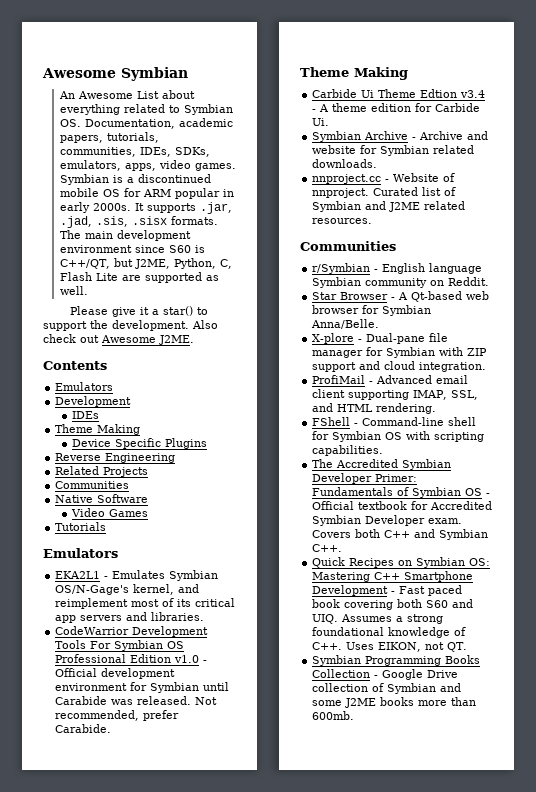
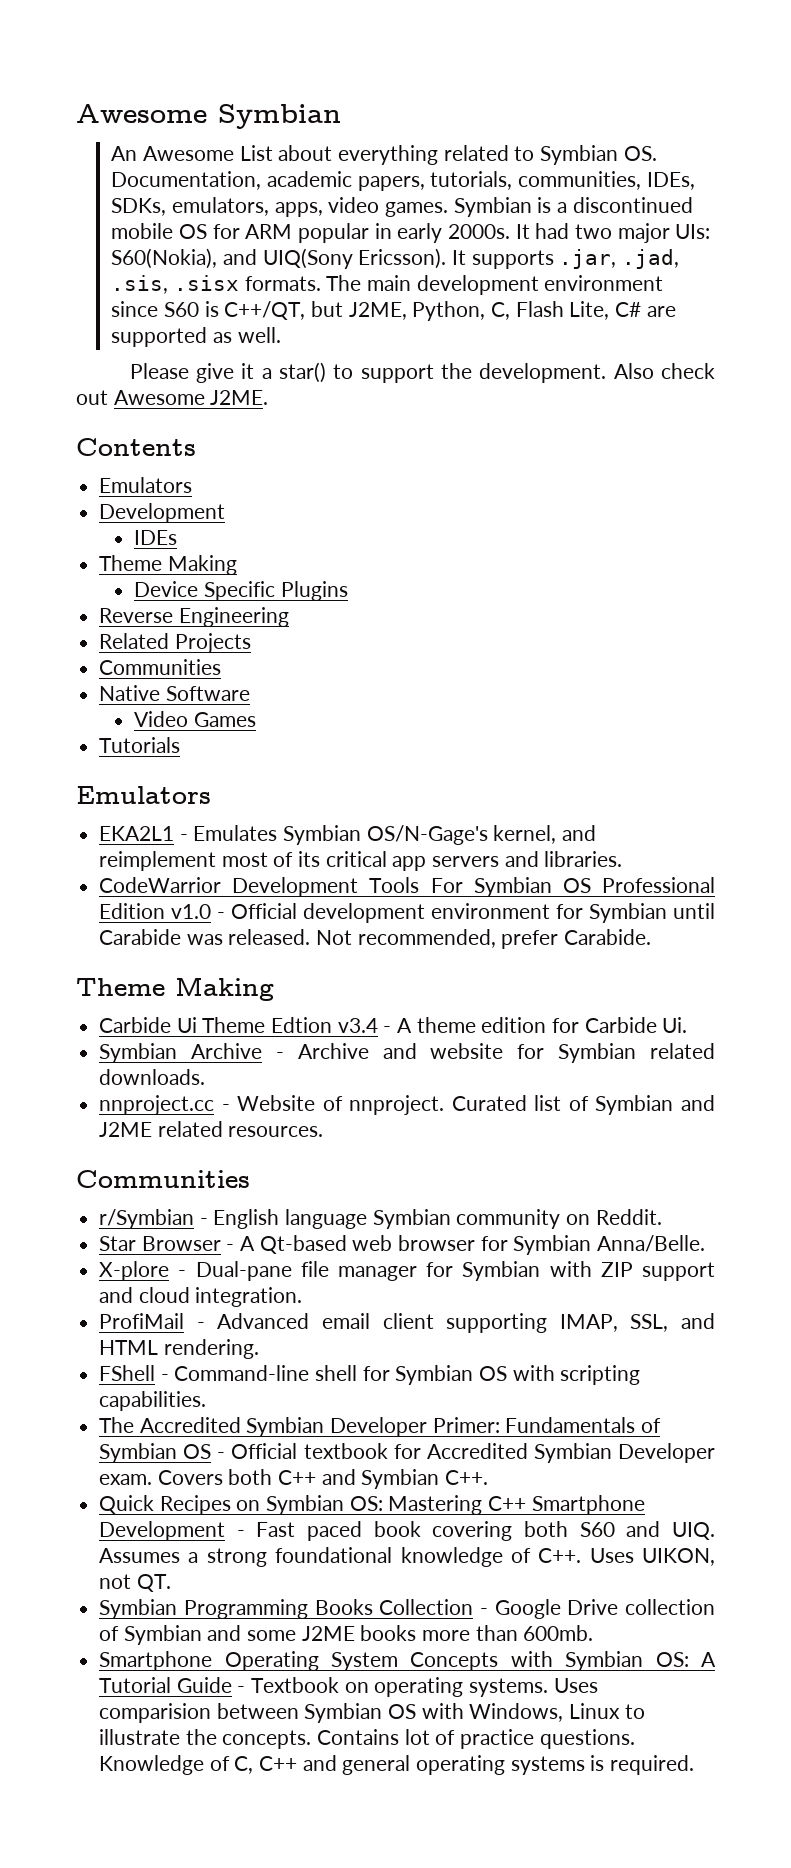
- It supports .jar, .jad, .sis, .sisx formats.
+ It had two major UIs: S60(Nokia), and UIQ(Sony Ericsson). It supports .jar, .jad, .sis, .sisx formats.
- The main development environment since S60 is C++/QT, but J2ME, Python, C, Flash Lite are supported as well.
+ The main development environment since S60 is C++/QT, but J2ME, Python, C, Flash Lite, C# are supported as well.
- Quick Recipes on Symbian OS: Mastering C++ Smartphone Development - Fast paced book covering both S60 and UIQ. Assumes a strong foundational knowledge of C++. Uses EIKON, not QT.
+ Quick Recipes on Symbian OS: Mastering C++ Smartphone Development - Fast paced book covering both S60 and UIQ. Assumes a strong foundational knowledge of C++. Uses UIKON, not QT.
+ Smartphone Operating System Concepts with Symbian OS: A Tutorial Guide - Textbook on operating systems. Uses comparision between Symbian OS with Windows, Linux to illustrate the concepts. Contains lot of practice questions. Knowledge of C, C++ and general operating systems is required.

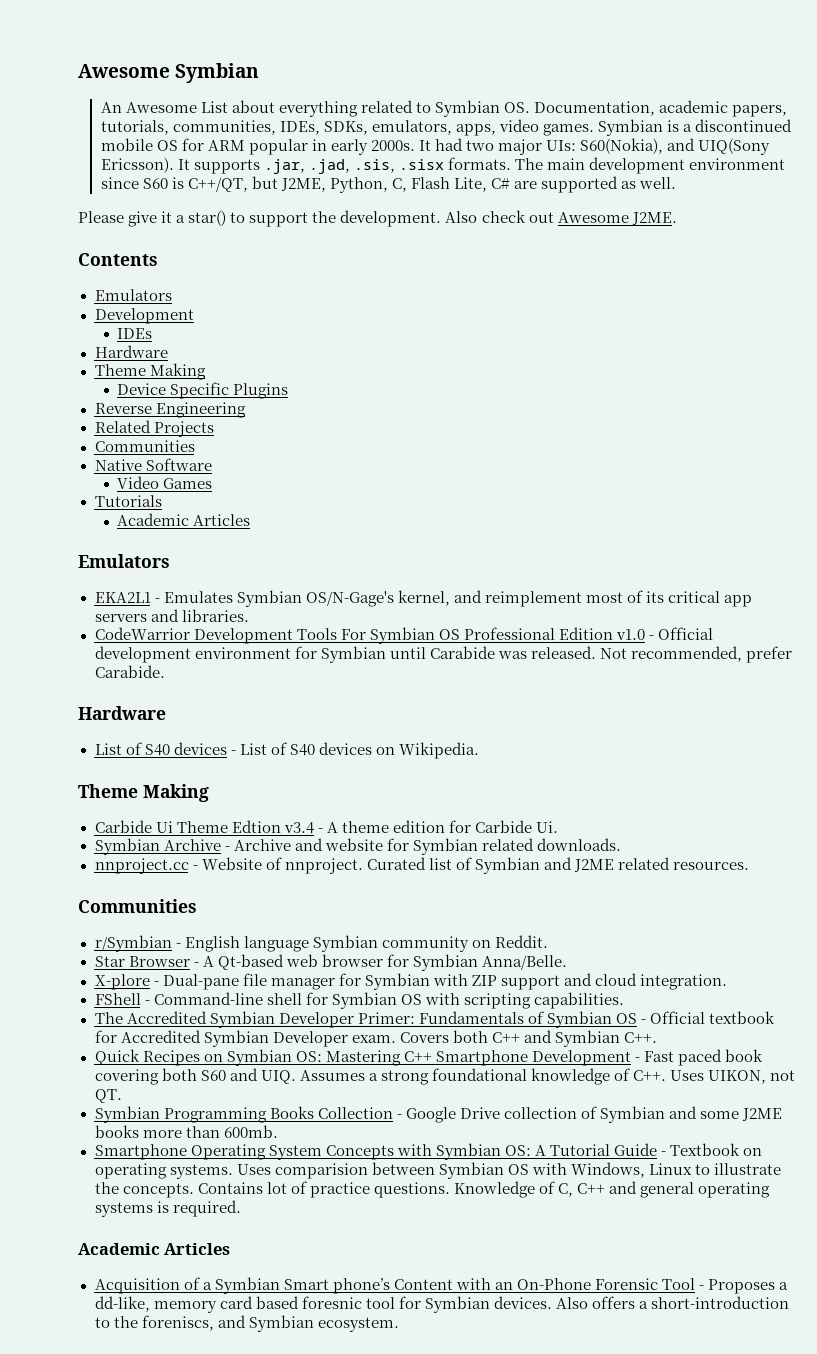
  IDEs
+ Hardware
  Tutorials
+ Academic Articles
  Not recommended, prefer Carabide.
+ Hardware
+ List of S40 devices - List of S40 devices on Wikipedia.
- ProfiMail - Advanced email client supporting IMAP, SSL, and HTML rendering.
  Knowledge of C, C++ and general operating systems is required.
+ Academic Articles
+ Acquisition of a Symbian Smart phone’s Content with an On-Phone Forensic Tool - Proposes a dd-like, memory card based foresnic tool for Symbian devices. Also offers a short-introduction to the foreniscs, and Symbian ecosystem.

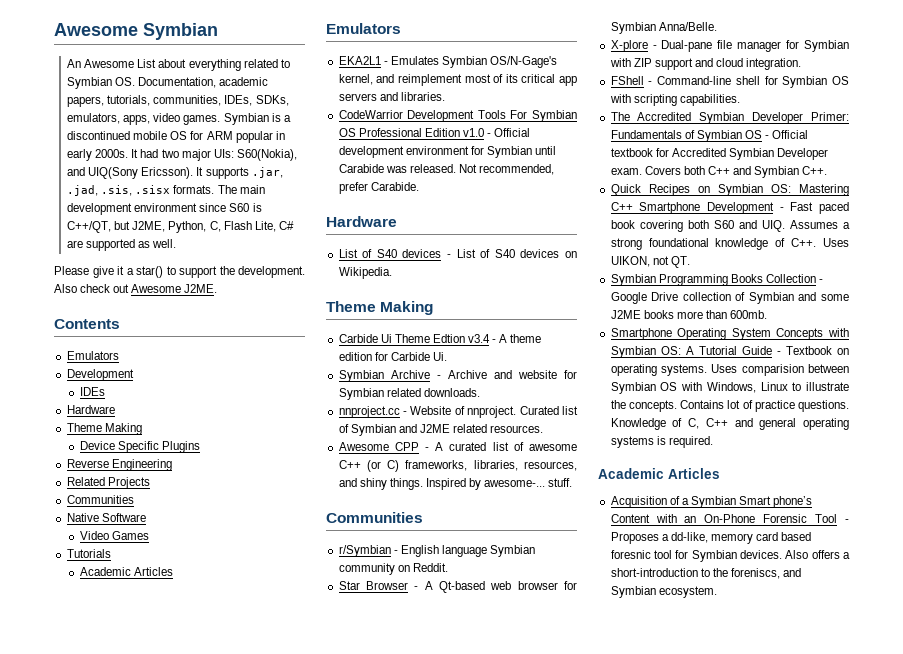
+ Awesome CPP - A curated list of awesome C++ (or C) frameworks, libraries, resources, and shiny things. Inspired by awesome-... stuff.

